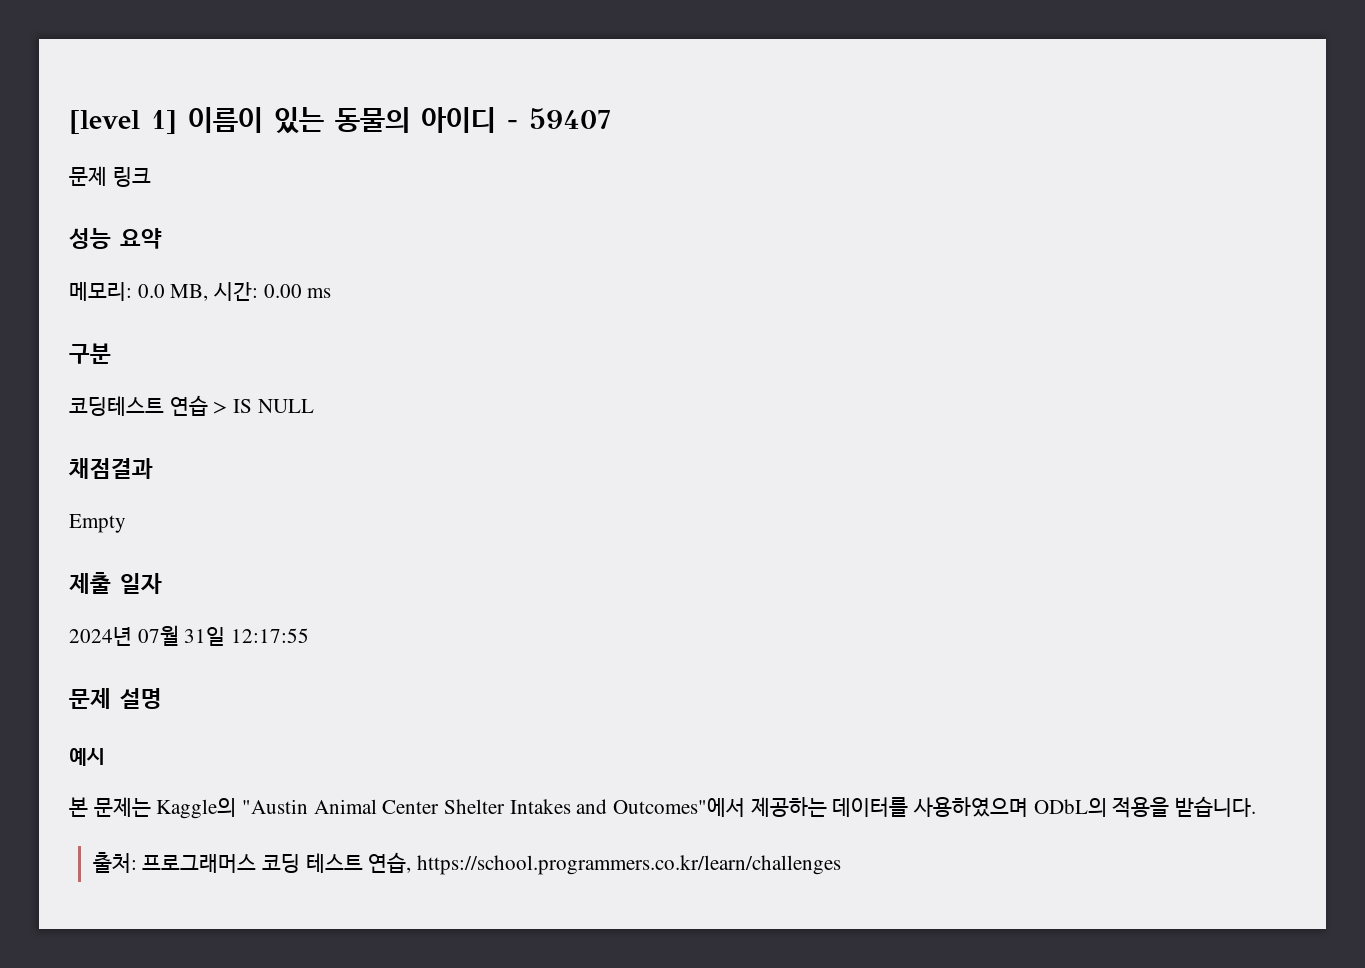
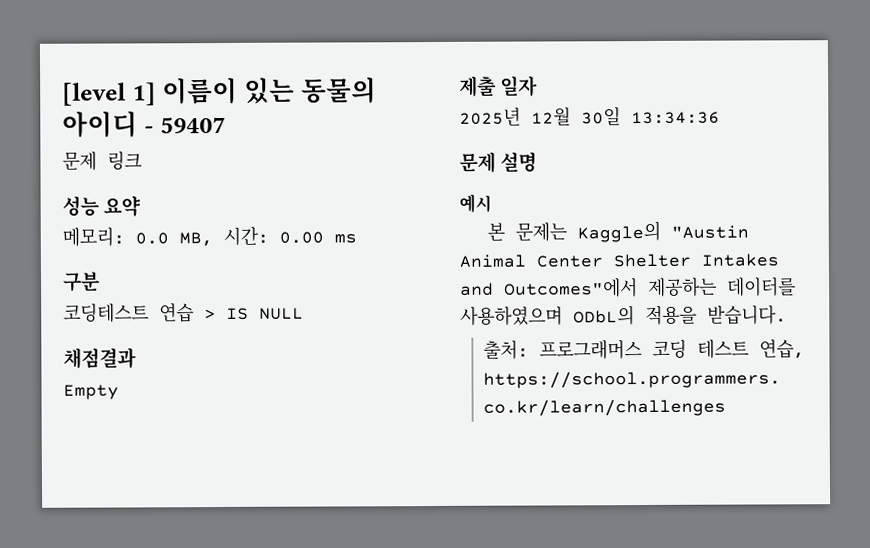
- 2024년 07월 31일 12:17:55
+ 2025년 12월 30일 13:34:36

